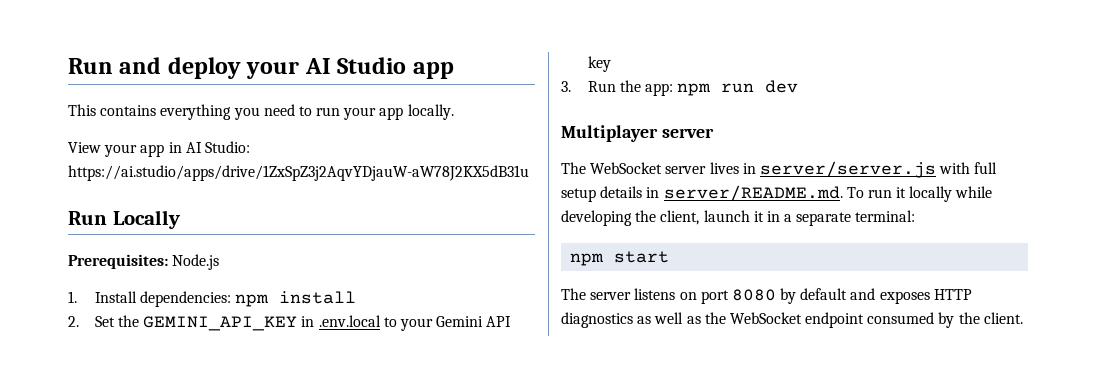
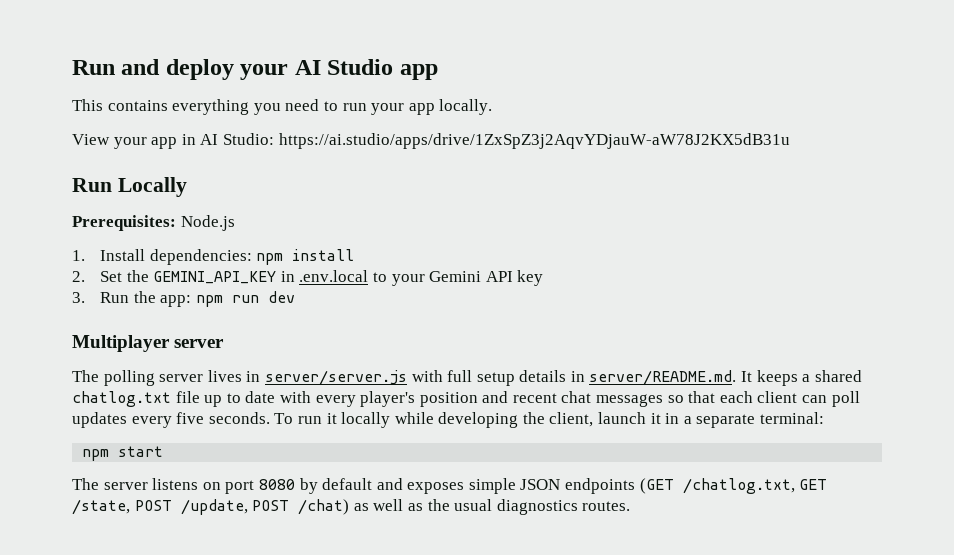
- The WebSocket server lives in server/server.js with full setup details in server/README.md. To run it locally while developing the client, launch it in a separate terminal:
+ The polling server lives in server/server.js with full setup details in server/README.md. It keeps a shared chatlog.txt file up to date with every player's position and recent chat messages so that each client can poll updates every five seconds. To run it locally while developing the client, launch it in a separate terminal:
- The server listens on port 8080 by default and exposes HTTP diagnostics as well as the WebSocket endpoint consumed by the client.
+ The server listens on port 8080 by default and exposes simple JSON endpoints (GET /chatlog.txt, GET /state, POST /update, POST /chat) as well as the usual diagnostics routes.

